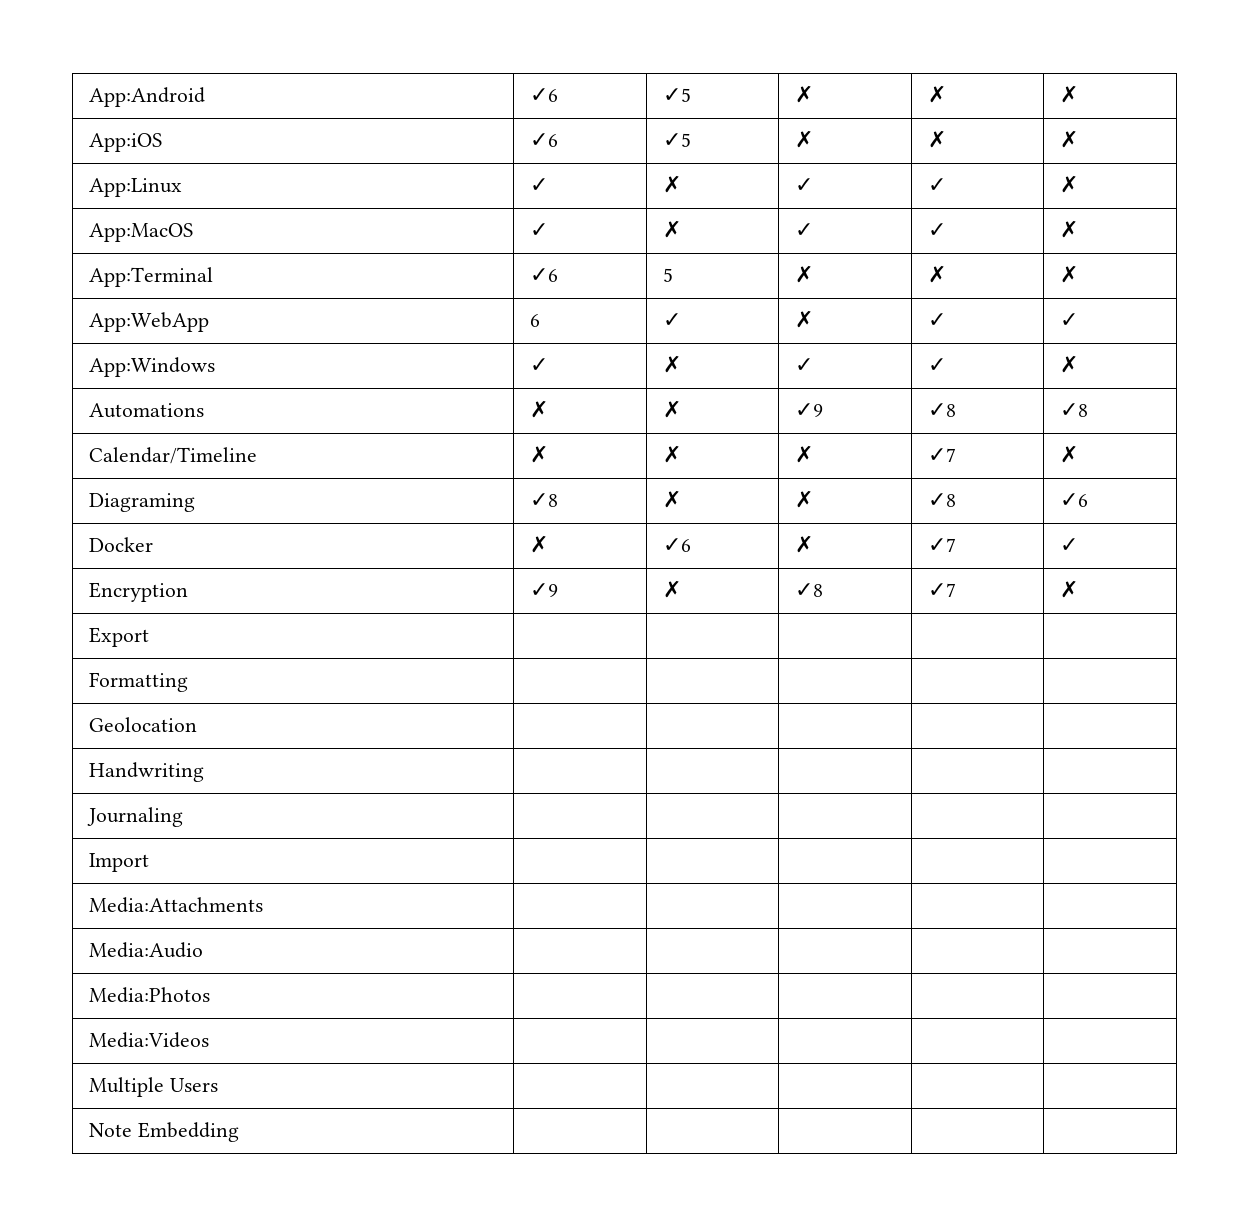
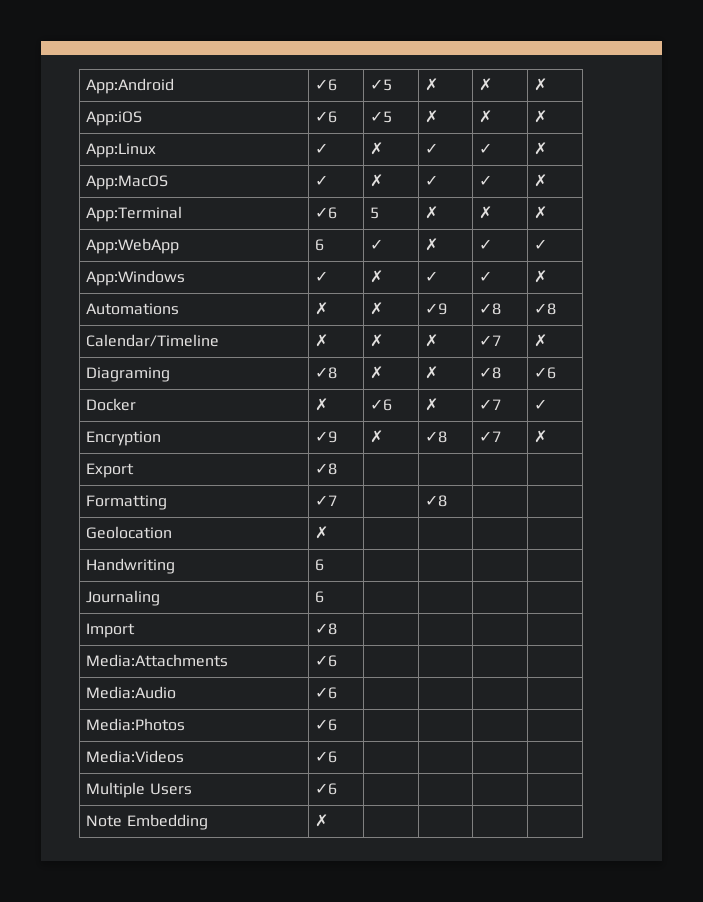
- Export | | | | |
+ Export | ✓8 | | | |
- Formatting | | | | |
+ Formatting | ✓7 | | ✓8 | |
- Geolocation | | | | |
+ Geolocation | ✗ | | | |
- Handwriting | | | | |
+ Handwriting | 6 | | | |
- Journaling | | | | |
+ Journaling | 6 | | | |
- Import | | | | |
+ Import | ✓8 | | | |
- Media:Attachments | | | | |
+ Media:Attachments | ✓6 | | | |
- Media:Audio | | | | |
+ Media:Audio | ✓6 | | | |
- Media:Photos | | | | |
+ Media:Photos | ✓6 | | | |
- Media:Videos | | | | |
+ Media:Videos | ✓6 | | | |
- Multiple Users | | | | |
+ Multiple Users | ✓6 | | | |
- Note Embedding | | | | |
+ Note Embedding | ✗ | | | |

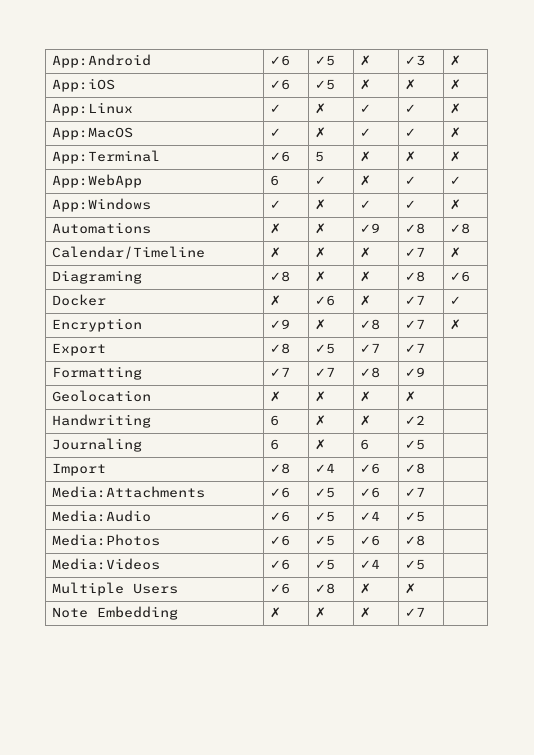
- App:Android | ✓6 | ✓5 | ✗ | ✗ | ✗
+ App:Android | ✓6 | ✓5 | ✗ | ✓3 | ✗
- Export | ✓8 | | | |
+ Export | ✓8 | ✓5 | ✓7 | ✓7 |
- Formatting | ✓7 | | ✓8 | |
+ Formatting | ✓7 | ✓7 | ✓8 | ✓9 |
- Geolocation | ✗ | | | |
+ Geolocation | ✗ | ✗ | ✗ | ✗ |
- Handwriting | 6 | | | |
+ Handwriting | 6 | ✗ | ✗ | ✓2 |
- Journaling | 6 | | | |
+ Journaling | 6 | ✗ | 6 | ✓5 |
- Import | ✓8 | | | |
+ Import | ✓8 | ✓4 | ✓6 | ✓8 |
- Media:Attachments | ✓6 | | | |
+ Media:Attachments | ✓6 | ✓5 | ✓6 | ✓7 |
- Media:Audio | ✓6 | | | |
+ Media:Audio | ✓6 | ✓5 | ✓4 | ✓5 |
- Media:Photos | ✓6 | | | |
+ Media:Photos | ✓6 | ✓5 | ✓6 | ✓8 |
- Media:Videos | ✓6 | | | |
+ Media:Videos | ✓6 | ✓5 | ✓4 | ✓5 |
- Multiple Users | ✓6 | | | |
+ Multiple Users | ✓6 | ✓8 | ✗ | ✗ |
- Note Embedding | ✗ | | | |
+ Note Embedding | ✗ | ✗ | ✗ | ✓7 |

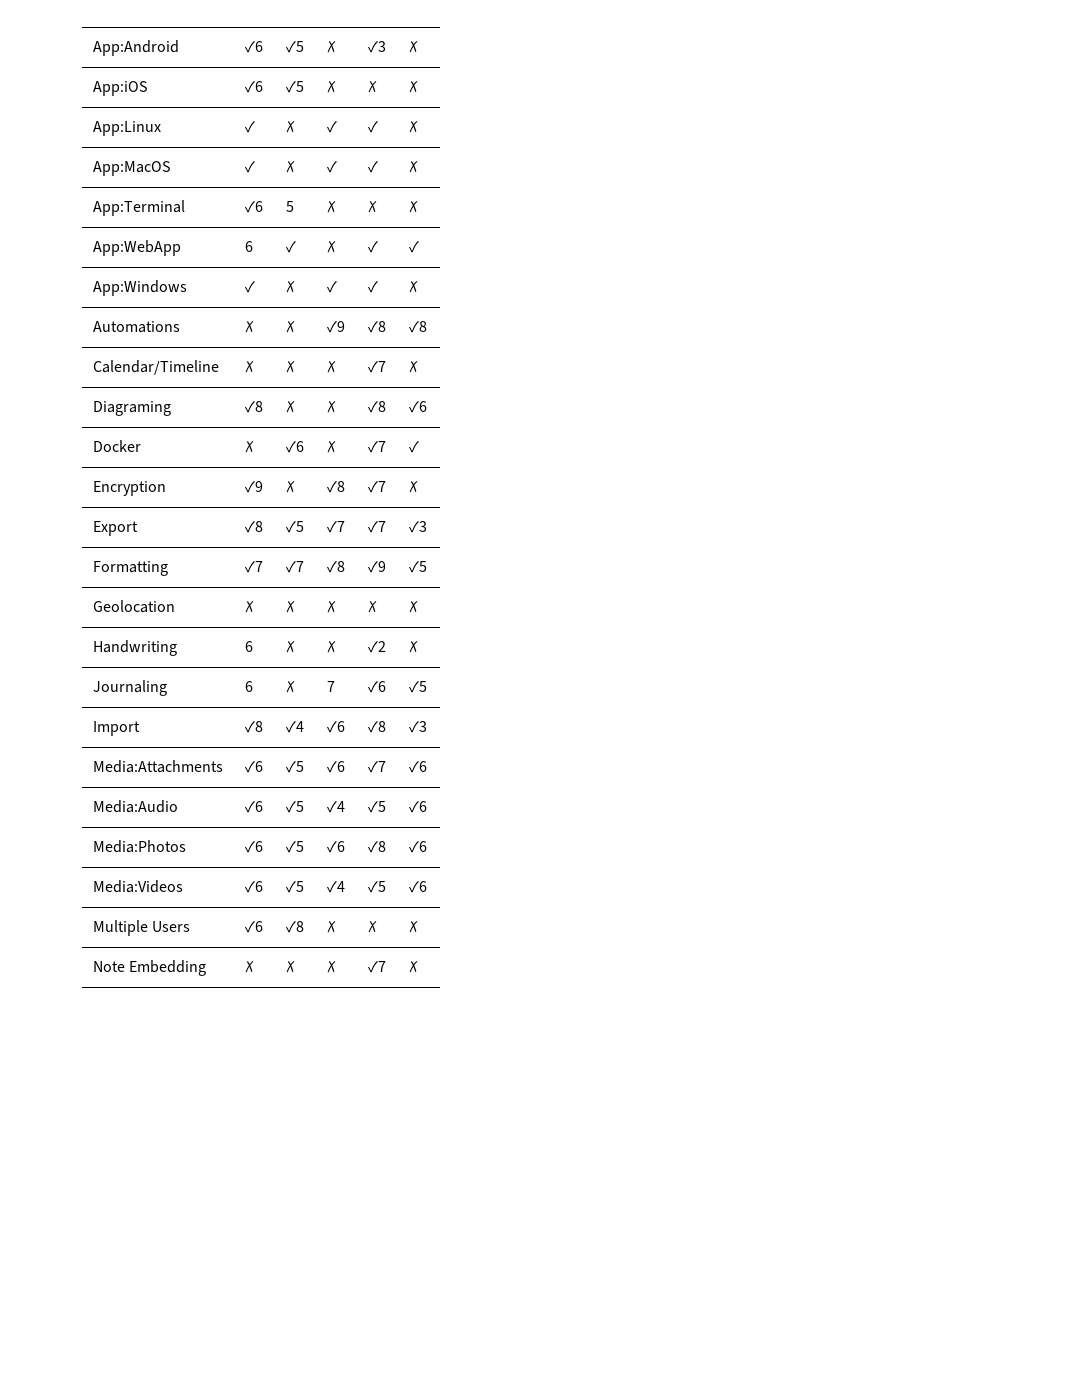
- Export | ✓8 | ✓5 | ✓7 | ✓7 |
+ Export | ✓8 | ✓5 | ✓7 | ✓7 | ✓3
- Formatting | ✓7 | ✓7 | ✓8 | ✓9 |
+ Formatting | ✓7 | ✓7 | ✓8 | ✓9 | ✓5
- Geolocation | ✗ | ✗ | ✗ | ✗ |
+ Geolocation | ✗ | ✗ | ✗ | ✗ | ✗
- Handwriting | 6 | ✗ | ✗ | ✓2 |
+ Handwriting | 6 | ✗ | ✗ | ✓2 | ✗
- Journaling | 6 | ✗ | 6 | ✓5 |
+ Journaling | 6 | ✗ | 7 | ✓6 | ✓5
- Import | ✓8 | ✓4 | ✓6 | ✓8 |
+ Import | ✓8 | ✓4 | ✓6 | ✓8 | ✓3
- Media:Attachments | ✓6 | ✓5 | ✓6 | ✓7 |
+ Media:Attachments | ✓6 | ✓5 | ✓6 | ✓7 | ✓6
- Media:Audio | ✓6 | ✓5 | ✓4 | ✓5 |
+ Media:Audio | ✓6 | ✓5 | ✓4 | ✓5 | ✓6
- Media:Photos | ✓6 | ✓5 | ✓6 | ✓8 |
+ Media:Photos | ✓6 | ✓5 | ✓6 | ✓8 | ✓6
- Media:Videos | ✓6 | ✓5 | ✓4 | ✓5 |
+ Media:Videos | ✓6 | ✓5 | ✓4 | ✓5 | ✓6
- Multiple Users | ✓6 | ✓8 | ✗ | ✗ |
+ Multiple Users | ✓6 | ✓8 | ✗ | ✗ | ✗
- Note Embedding | ✗ | ✗ | ✗ | ✓7 |
+ Note Embedding | ✗ | ✗ | ✗ | ✓7 | ✗

